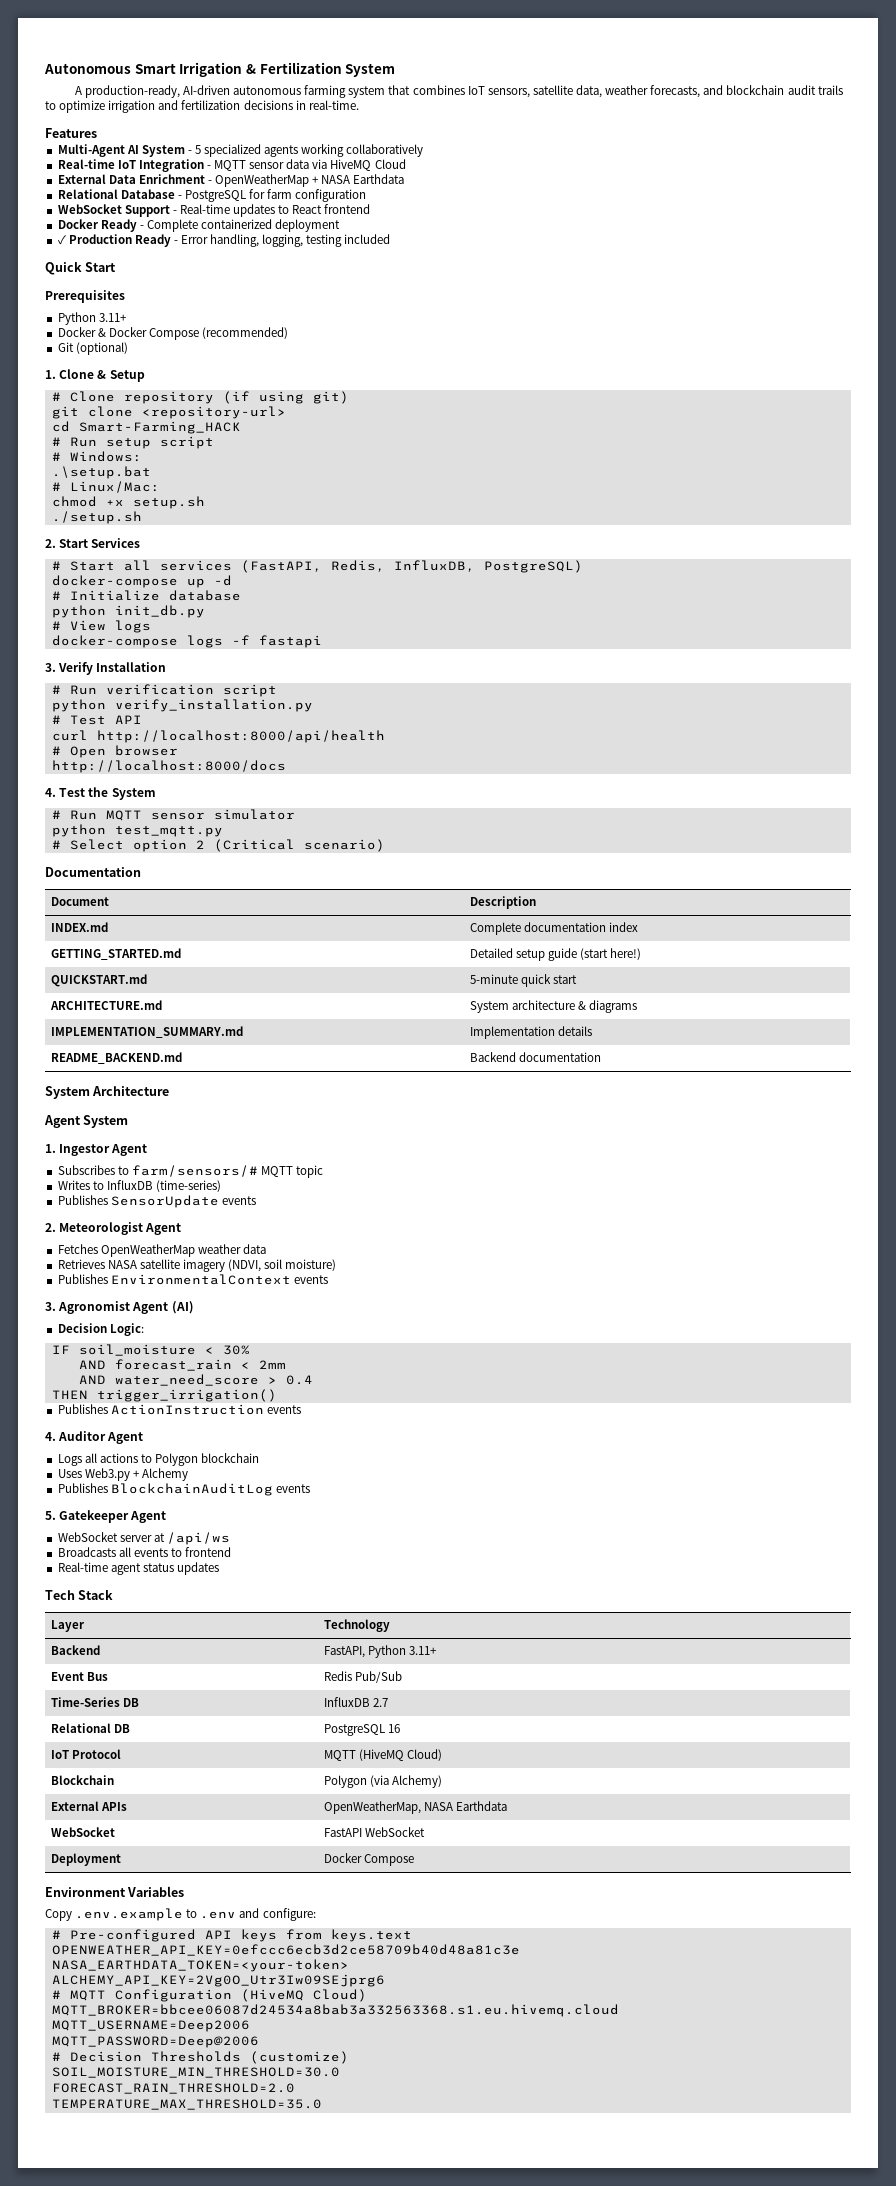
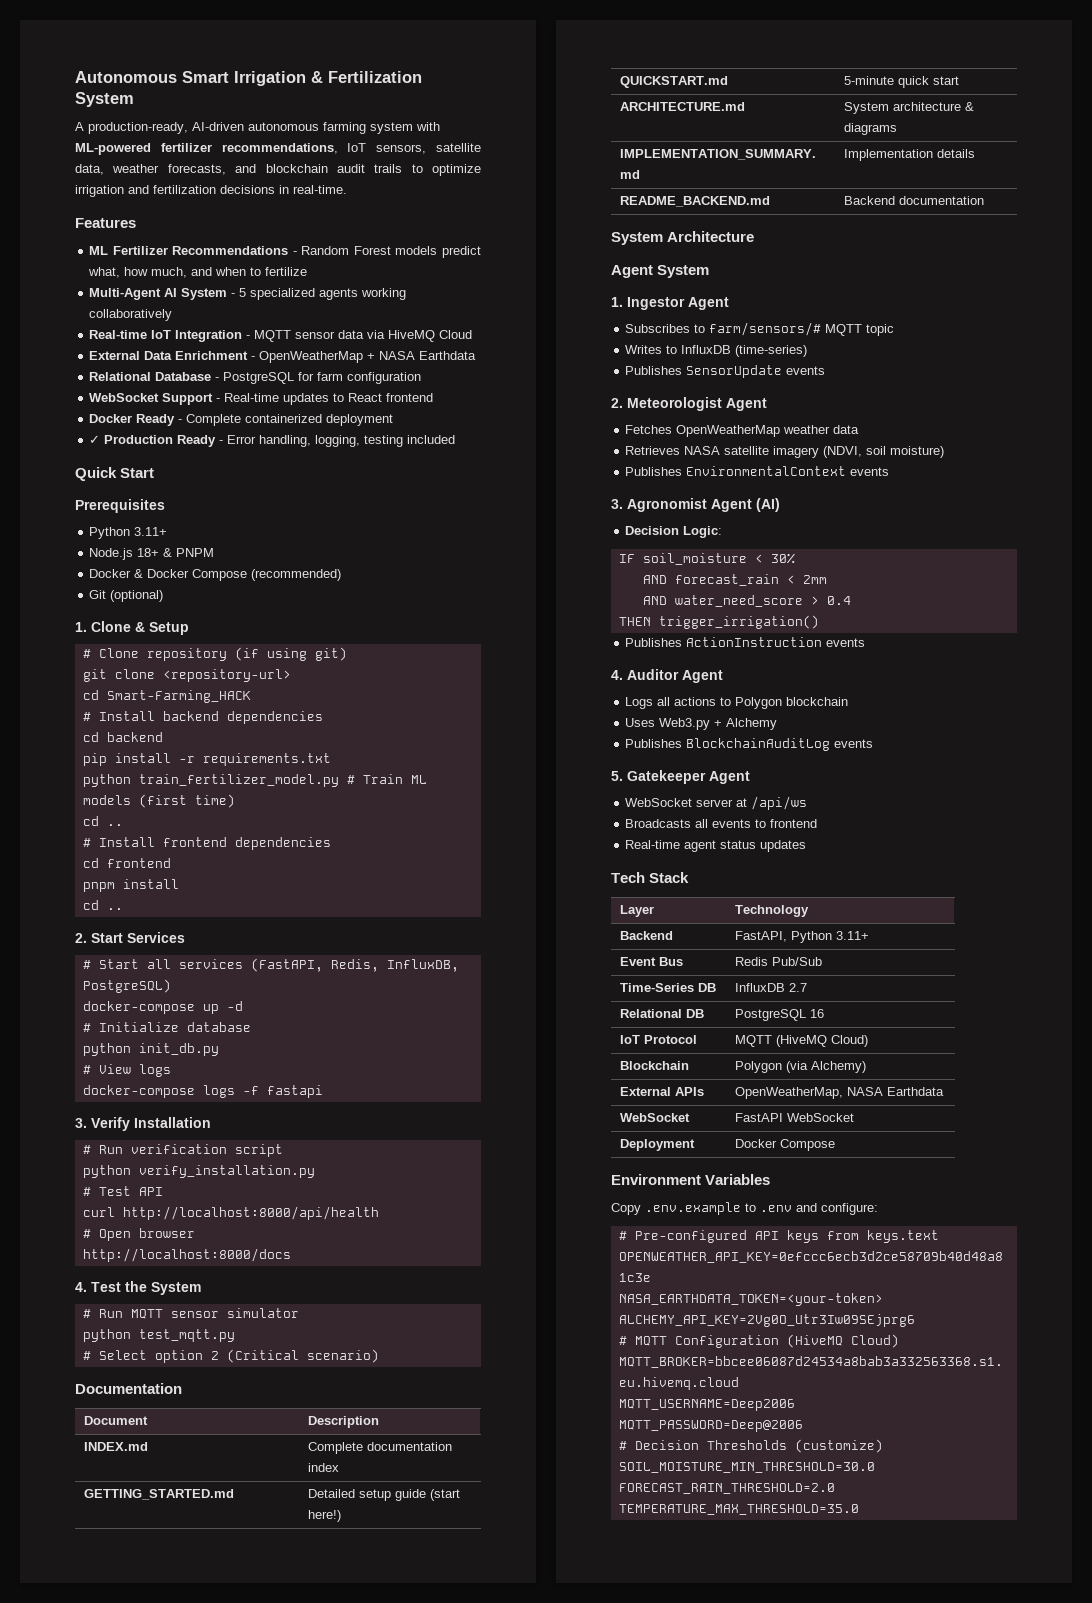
- A production-ready, AI-driven autonomous farming system that combines IoT sensors, satellite data, weather forecasts, and blockchain audit trails to optimize irrigation and fertilization decisions in real-time.
+ A production-ready, AI-driven autonomous farming system with ML-powered fertilizer recommendations, IoT sensors, satellite data, weather forecasts, and blockchain audit trails to optimize irrigation and fertilization decisions in real-time.
+ ML Fertilizer Recommendations - Random Forest models predict what, how much, and when to fertilize
+ Node.js 18+ & PNPM
- # Run setup script
- # Windows:
- .\setup.bat
- # Linux/Mac:
- chmod +x setup.sh
- ./setup.sh
+ # Install backend dependencies
+ cd backend
+ pip install -r requirements.txt
+ python train_fertilizer_model.py # Train ML models (first time)
+ cd ..
+ # Install frontend dependencies
+ cd frontend
+ pnpm install
+ cd ..

